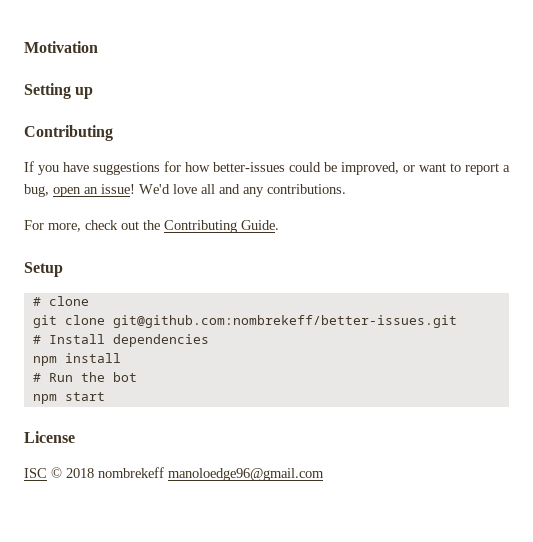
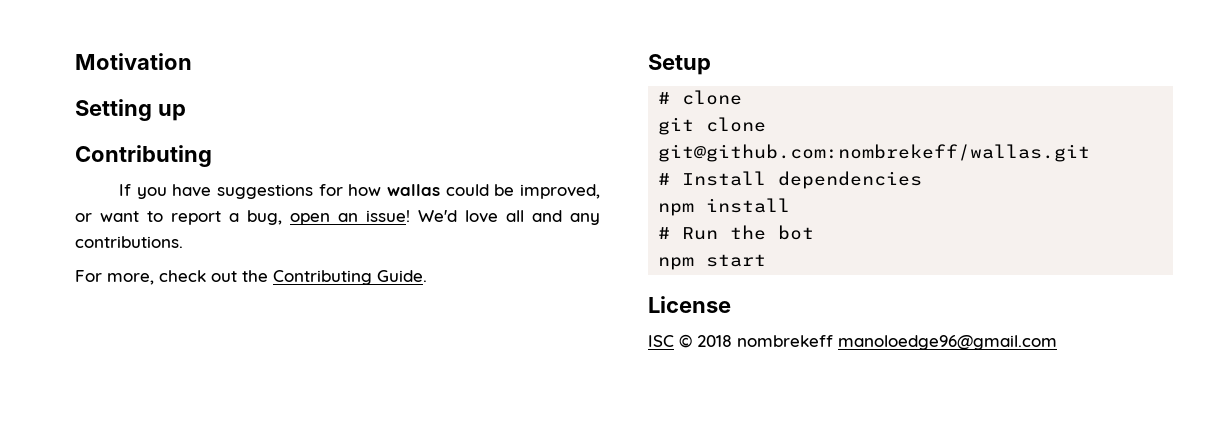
- If you have suggestions for how better-issues could be improved, or want to report a bug, open an issue!
+ If you have suggestions for how wallas could be improved, or want to report a bug, open an issue!
- git clone git@github.com:nombrekeff/better-issues.git
+ git clone git@github.com:nombrekeff/wallas.git

